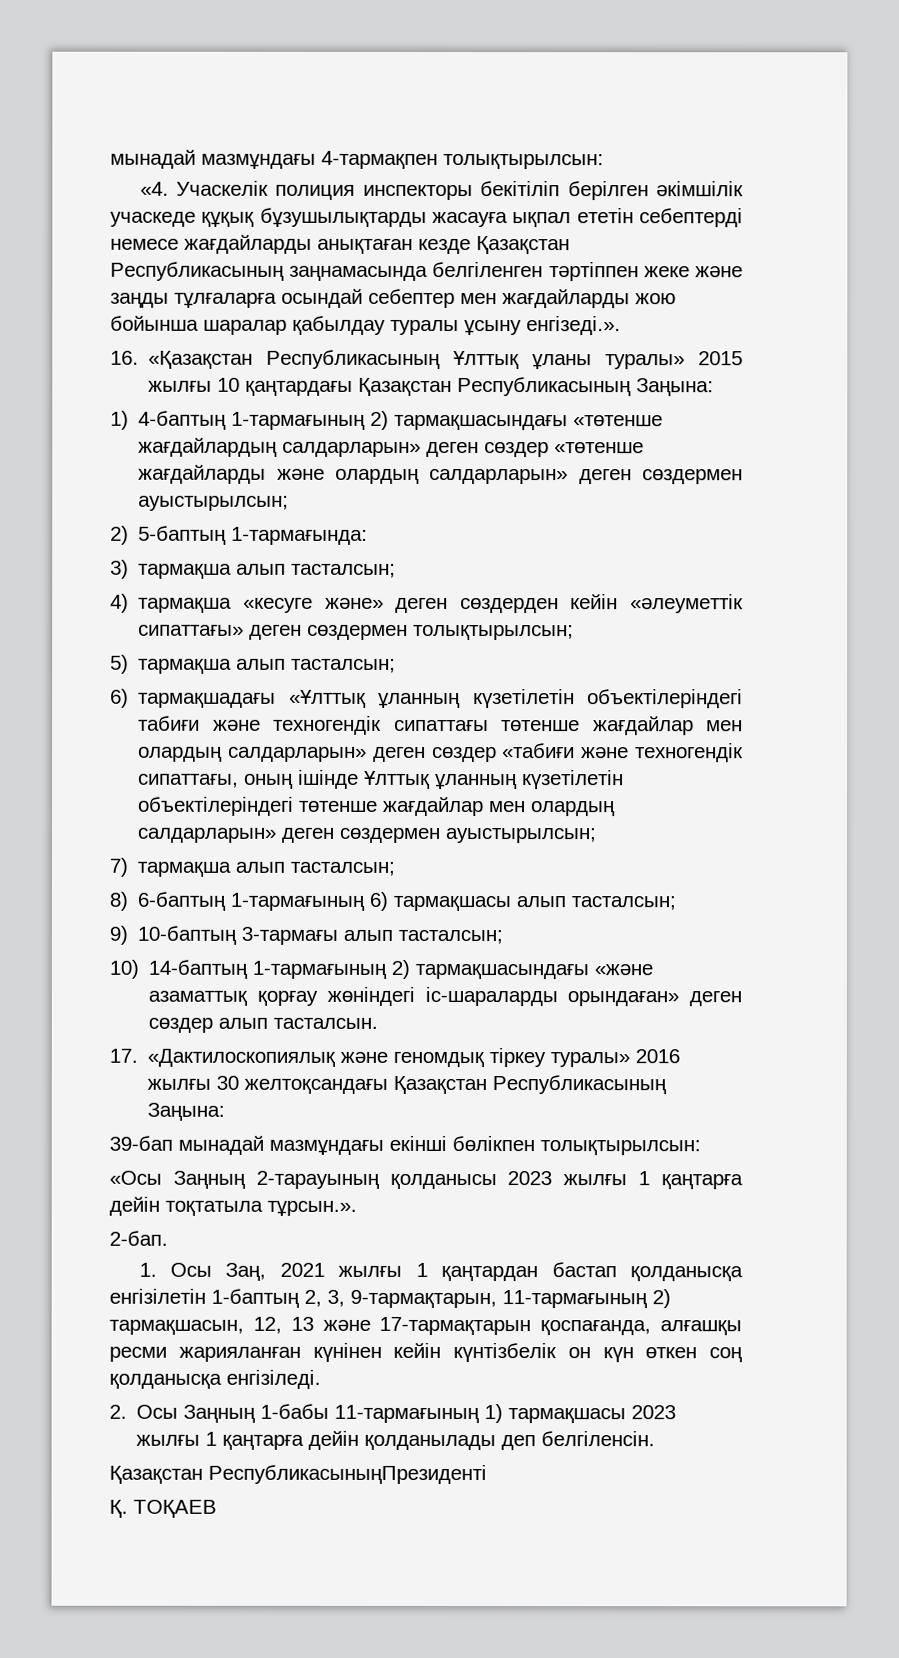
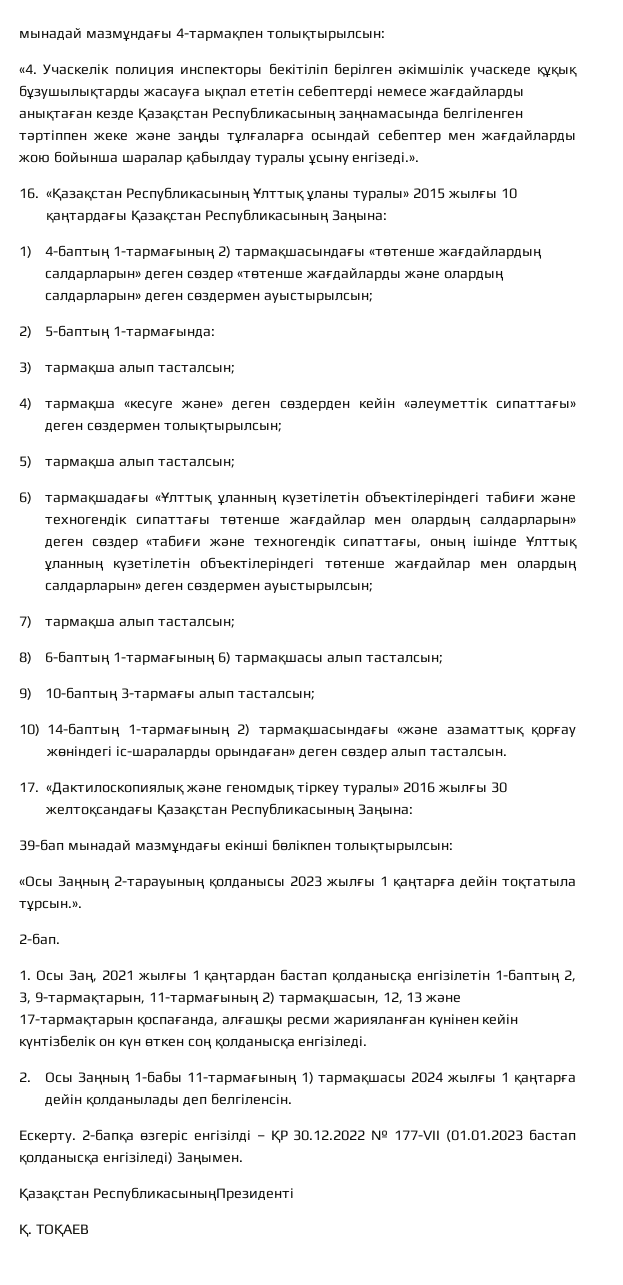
- 2. Осы Заңның 1-бабы 11-тармағының 1) тармақшасы 2023 жылғы 1 қаңтарға дейін қолданылады деп белгіленсін.
+ 2. Осы Заңның 1-бабы 11-тармағының 1) тармақшасы 2024 жылғы 1 қаңтарға дейін қолданылады деп белгіленсін.
+ Ескерту. 2-бапқа өзгеріс енгізілді – ҚР 30.12.2022 № 177-VII (01.01.2023 бастап қолданысқа енгізіледі) Заңымен.

